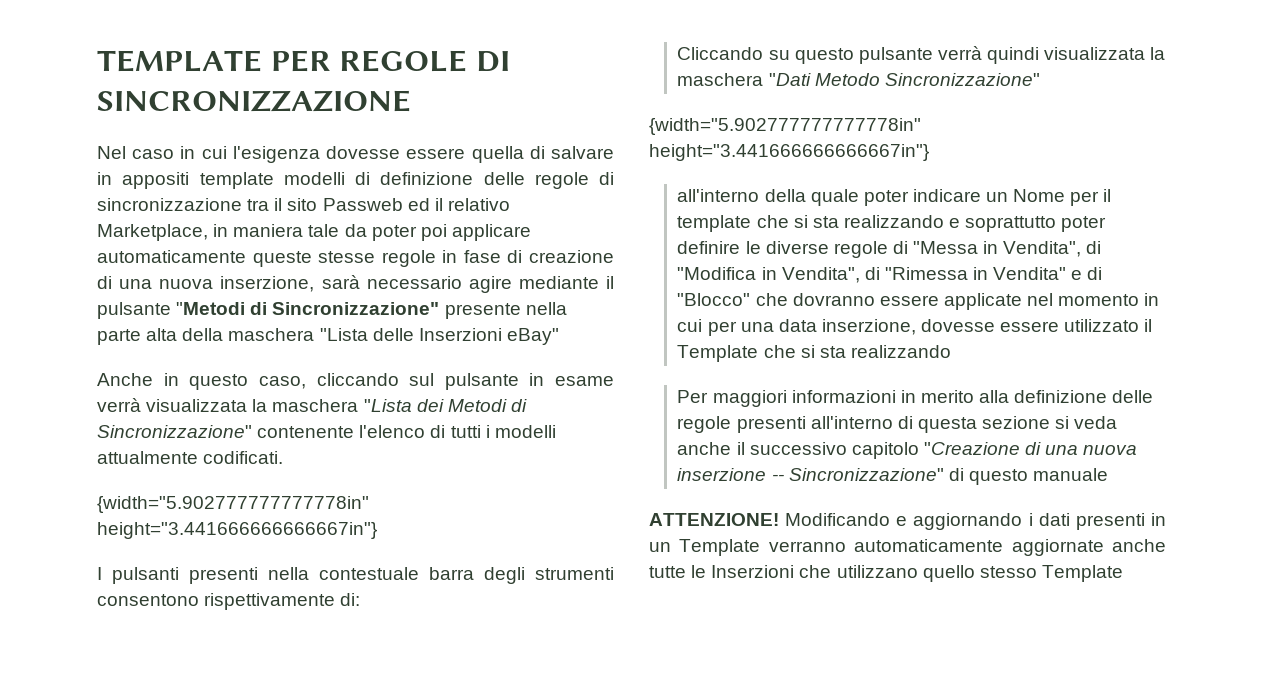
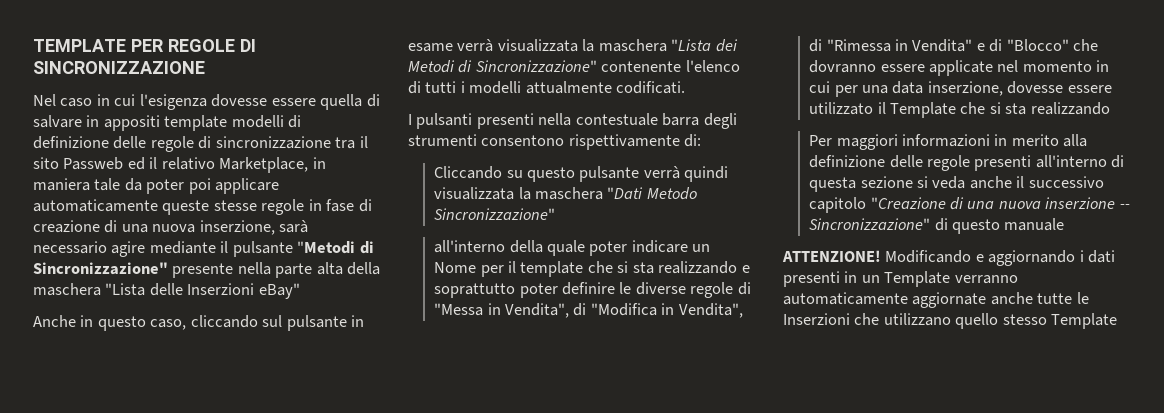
  Anche in questo caso, cliccando sul pulsante in esame verrà visualizzata la maschera "Lista dei Metodi di Sincronizzazione" contenente l'elenco di tutti i modelli attualmente codificati.
- {width="5.902777777777778in" height="3.441666666666667in"}
  Cliccando su questo pulsante verrà quindi visualizzata la maschera "Dati Metodo Sincronizzazione"
- {width="5.902777777777778in" height="3.441666666666667in"}

